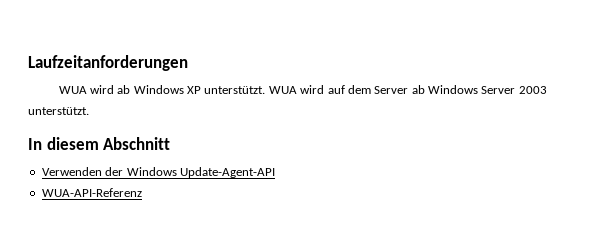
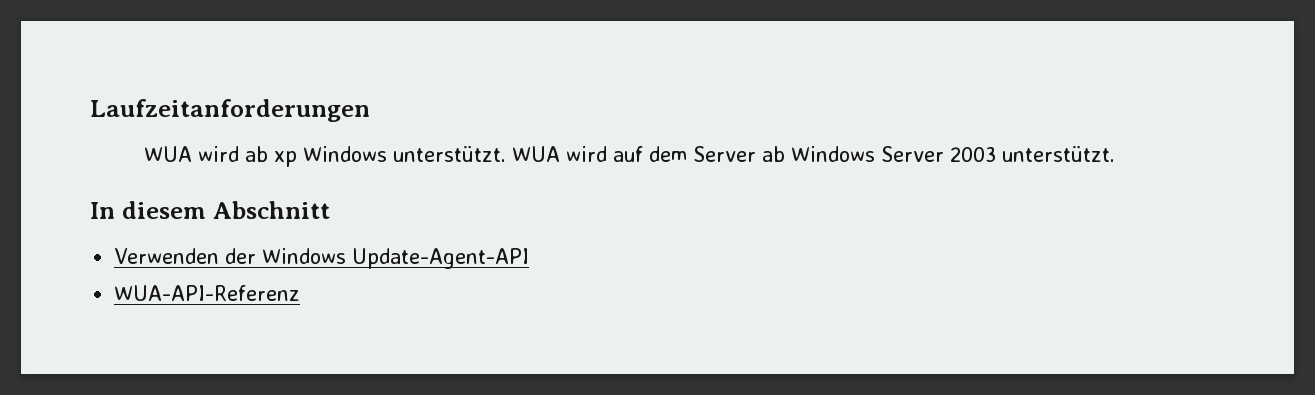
- WUA wird ab Windows XP unterstützt.
+ WUA wird ab xp Windows unterstützt.

